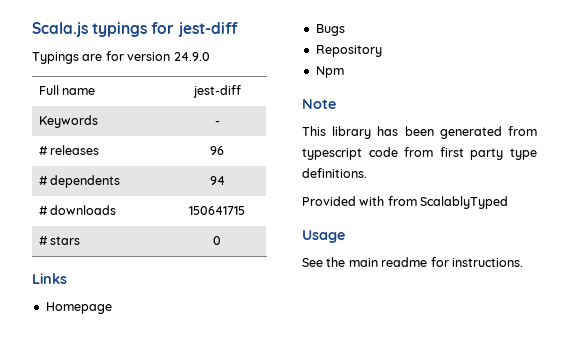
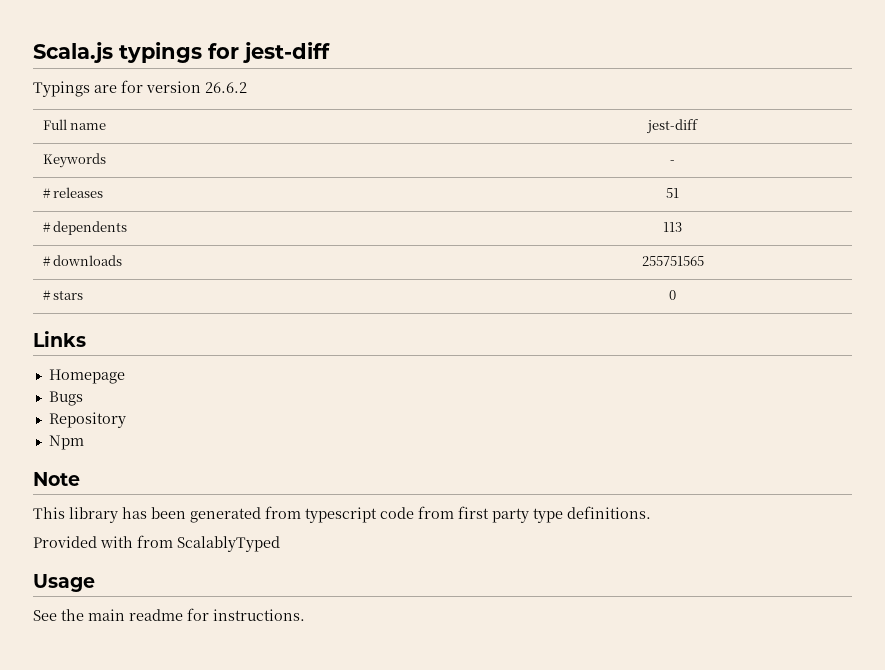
- Typings are for version 24.9.0
+ Typings are for version 26.6.2
- # releases | 96
+ # releases | 51
- # dependents | 94
+ # dependents | 113
- # downloads | 150641715
+ # downloads | 255751565

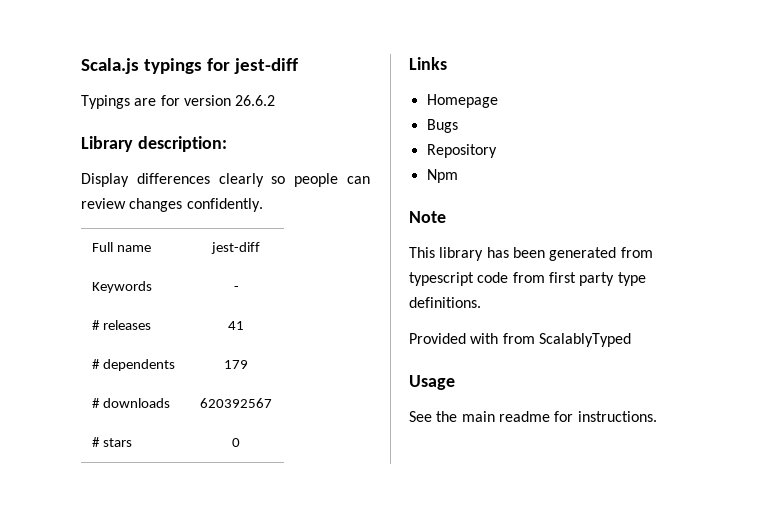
+ Library description:
+ Display differences clearly so people can review changes confidently.
- # releases | 51
+ # releases | 41
- # dependents | 113
+ # dependents | 179
- # downloads | 255751565
+ # downloads | 620392567

